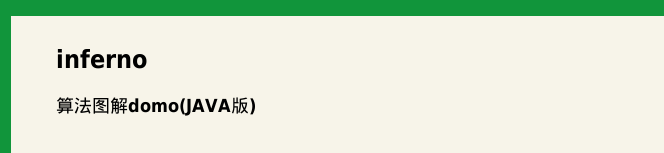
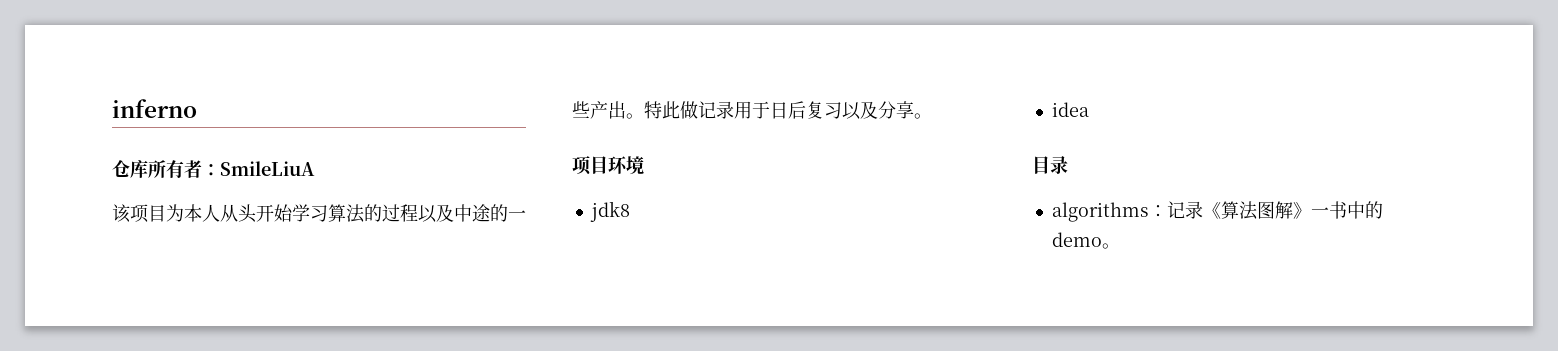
- 算法图解domo(JAVA版)
+ 仓库所有者：SmileLiuA
+ 该项目为本人从头开始学习算法的过程以及中途的一些产出。特此做记录用于日后复习以及分享。
+ 项目环境
+ jdk8
+ idea
+ 目录
+ algorithms：记录《算法图解》一书中的demo。

